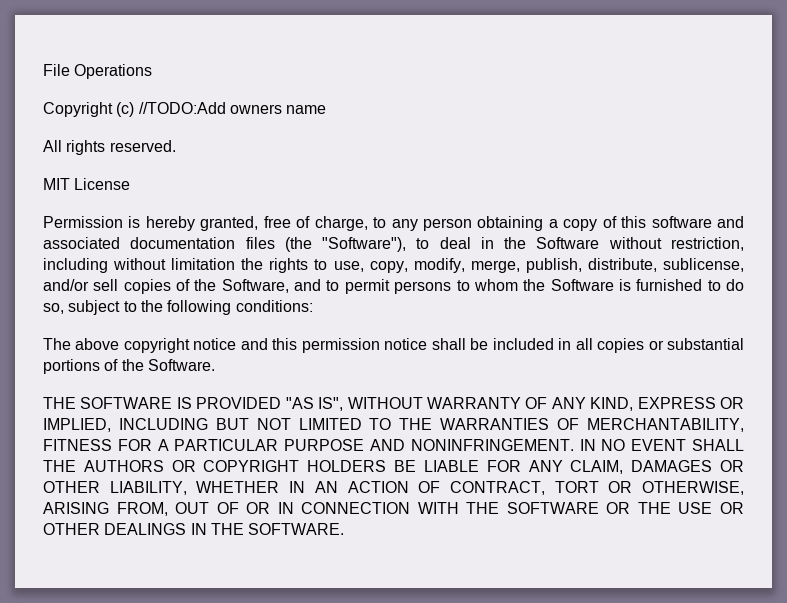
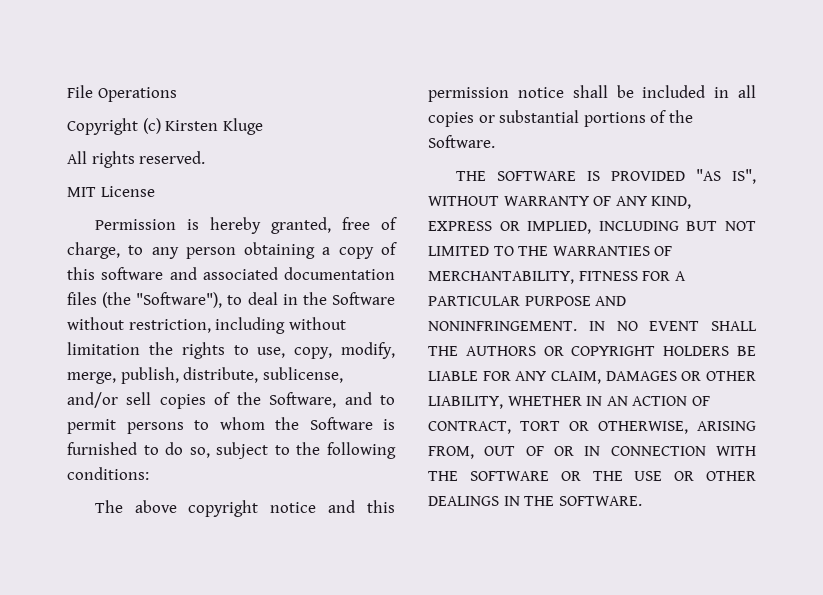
- Copyright (c) //TODO:Add owners name
+ Copyright (c) Kirsten Kluge

